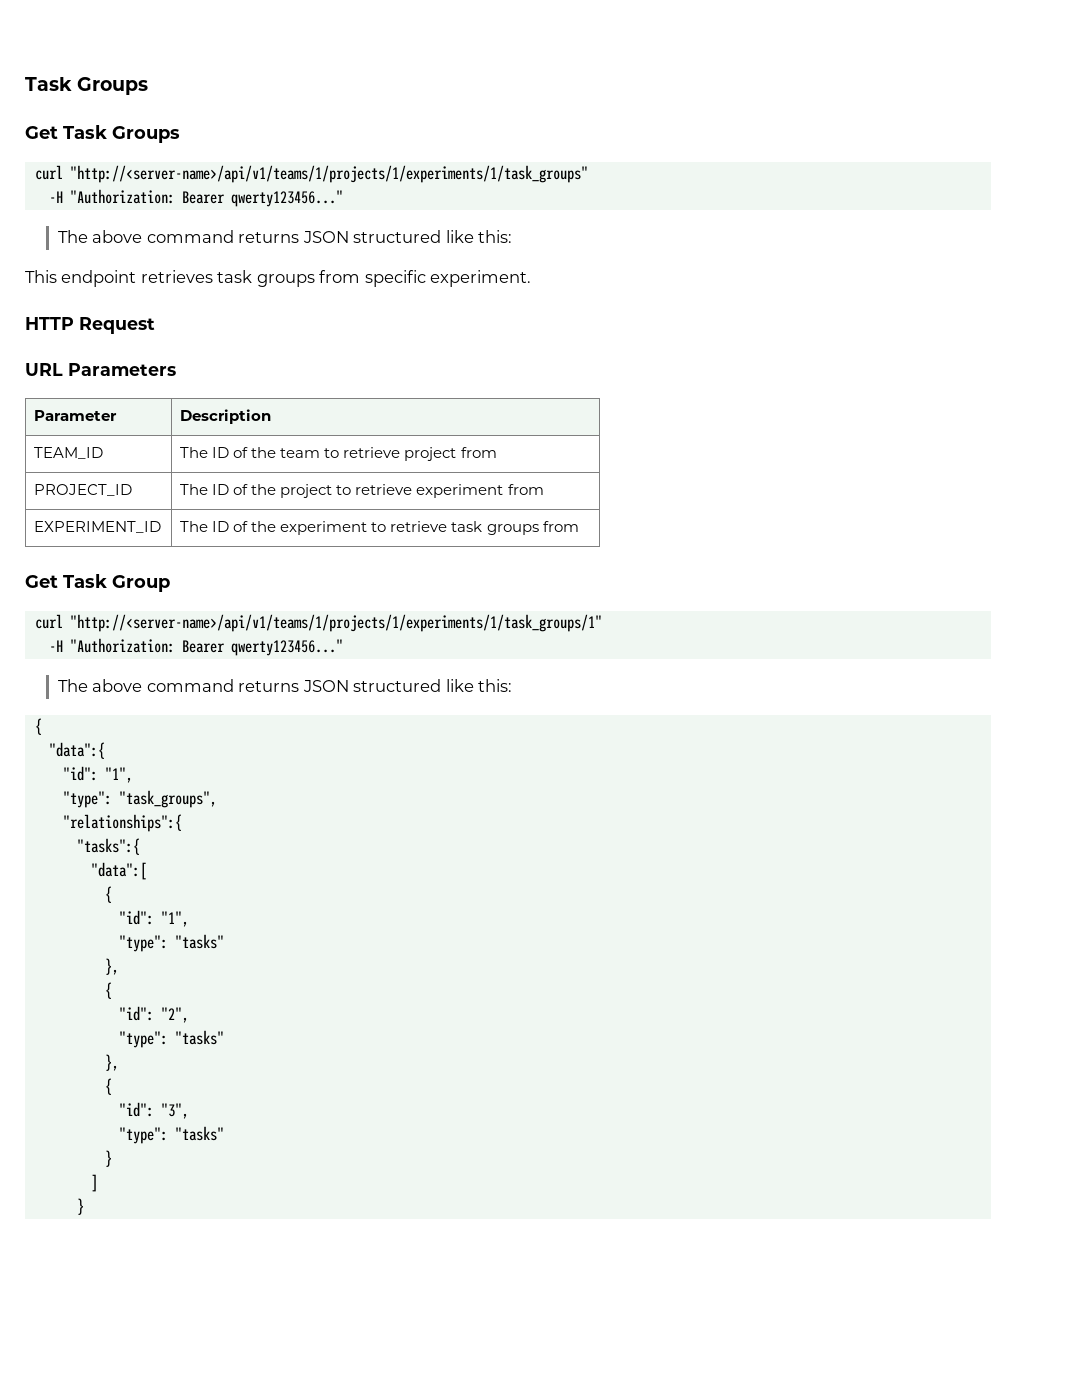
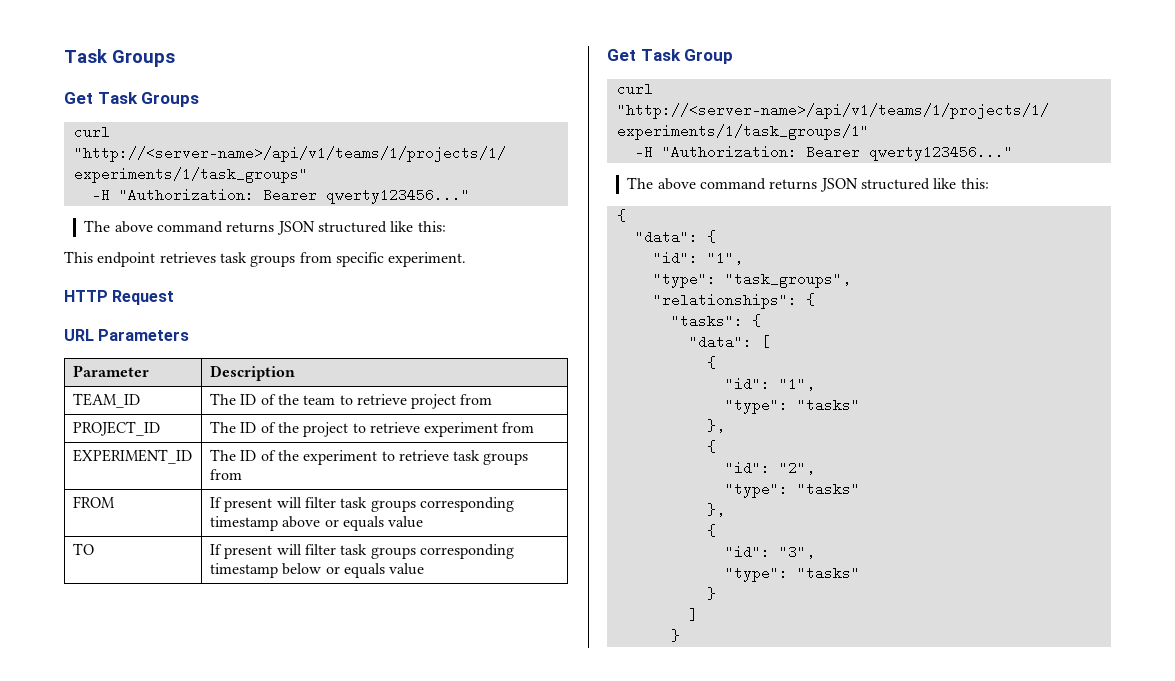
+ FROM | If present will filter task groups corresponding timestamp above or equals value
+ TO | If present will filter task groups corresponding timestamp below or equals value
- "data":{
+ "data": {
- "relationships":{
- "tasks":{
- "data":[
+ "relationships": {
+ "tasks": {
+ "data": [

